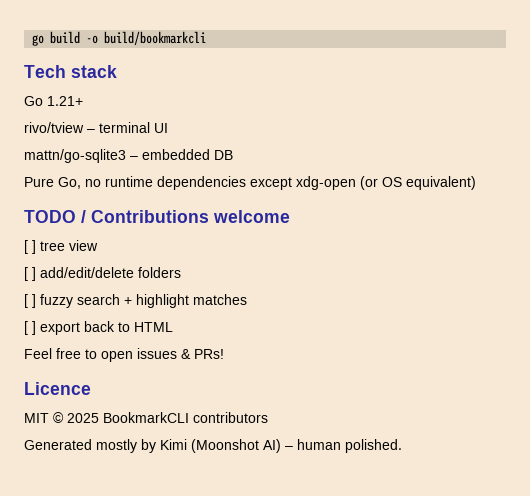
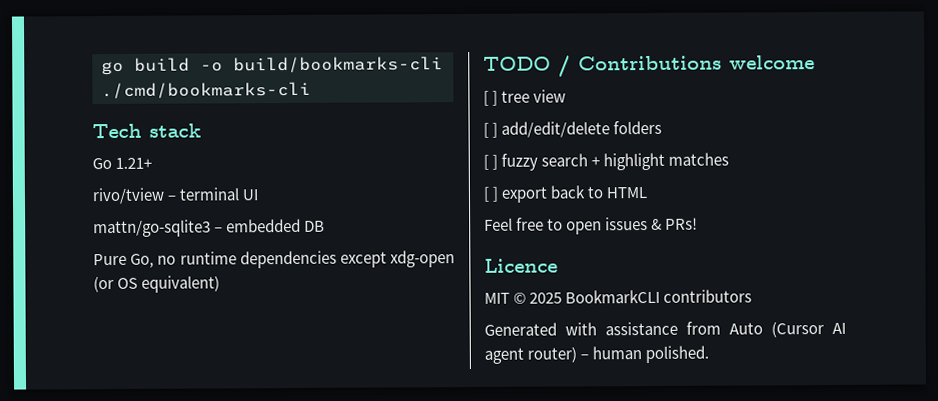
- go build -o build/bookmarkcli
+ go build -o build/bookmarks-cli ./cmd/bookmarks-cli
- Generated mostly by Kimi (Moonshot AI) – human polished.
+ Generated with assistance from Auto (Cursor AI agent router) – human polished.

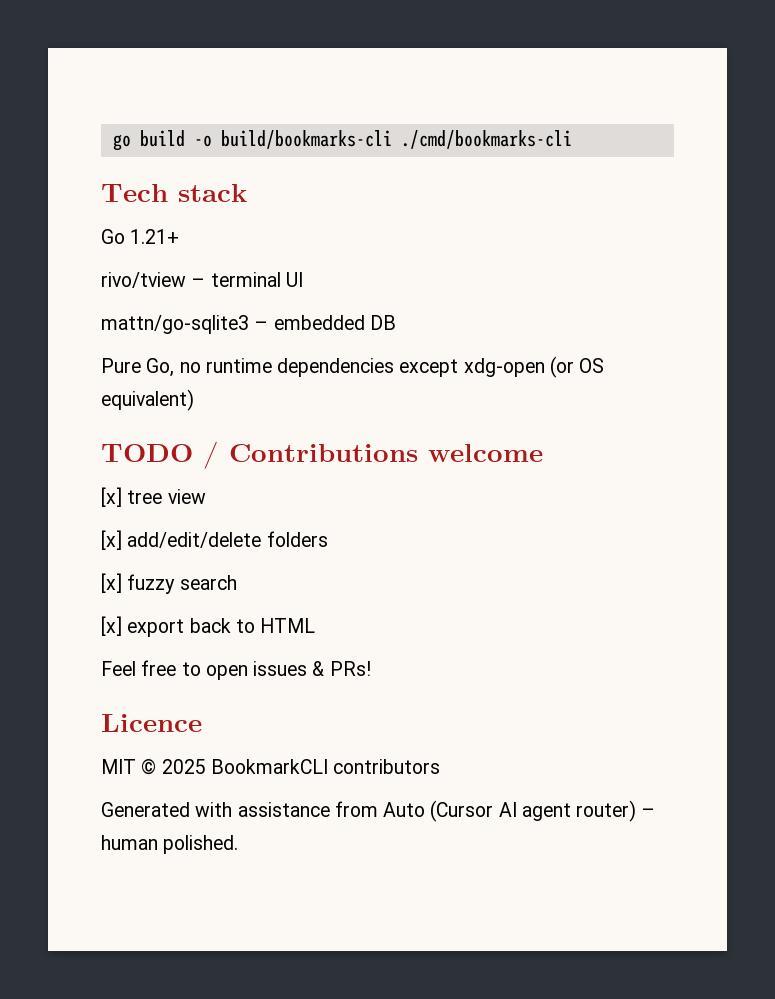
- [ ] tree view
+ [x] tree view
- [ ] add/edit/delete folders
+ [x] add/edit/delete folders
- [ ] fuzzy search + highlight matches
- [ ] export back to HTML
+ [x] fuzzy search
+ [x] export back to HTML

